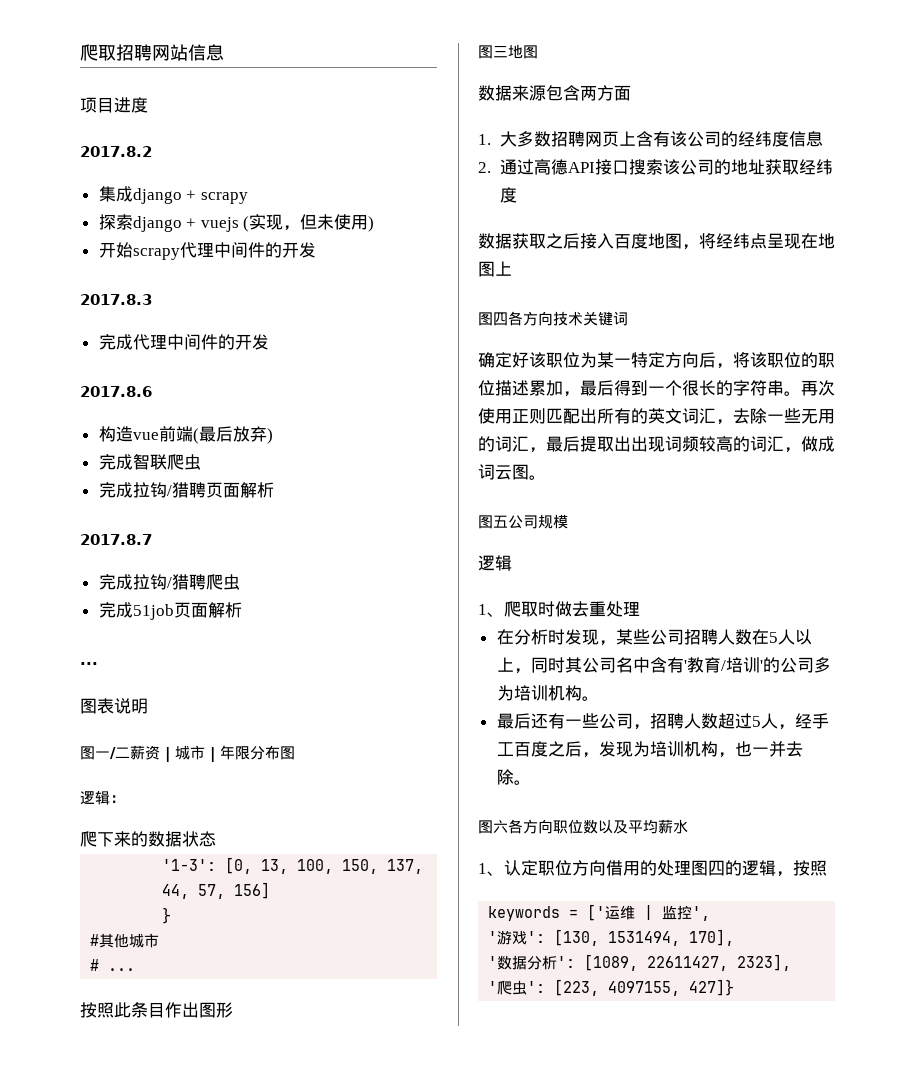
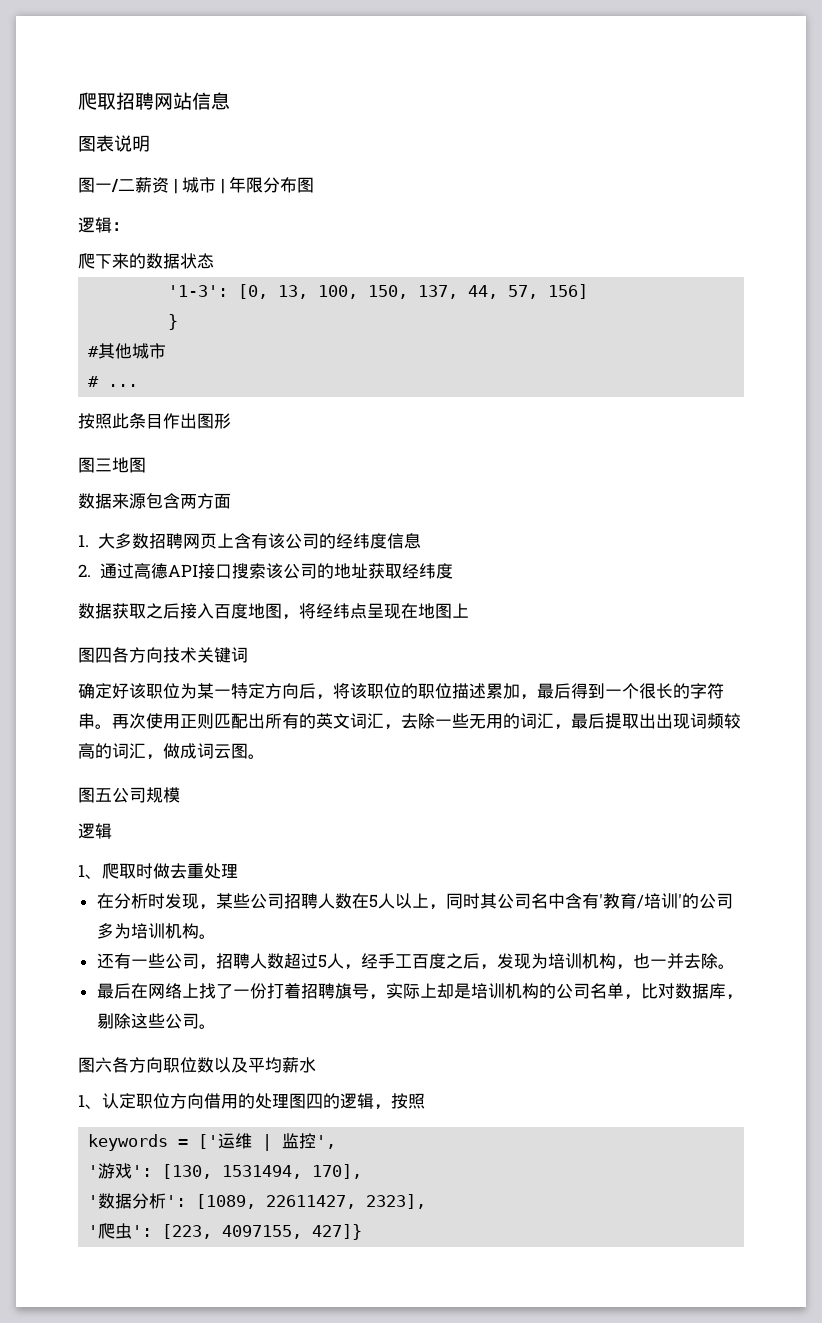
- 项目进度
- 2017.8.2
- 集成django + scrapy
- 探索django + vuejs (实现，但未使用)
- 开始scrapy代理中间件的开发
- 2017.8.3
- 完成代理中间件的开发
- 2017.8.6
- 构造vue前端(最后放弃)
- 完成智联爬虫
- 完成拉钩/猎聘页面解析
- 2017.8.7
- 完成拉钩/猎聘爬虫
- 完成51job页面解析
- ...
- 最后还有一些公司，招聘人数超过5人，经手工百度之后，发现为培训机构，也一并去除。
+ 还有一些公司，招聘人数超过5人，经手工百度之后，发现为培训机构，也一并去除。
+ 最后在网络上找了一份打着招聘旗号，实际上却是培训机构的公司名单，比对数据库，剔除这些公司。

